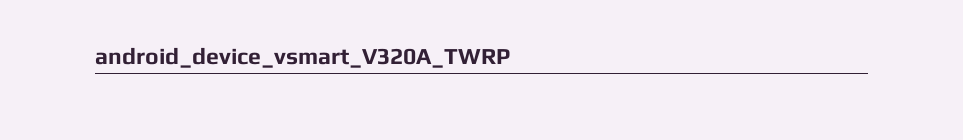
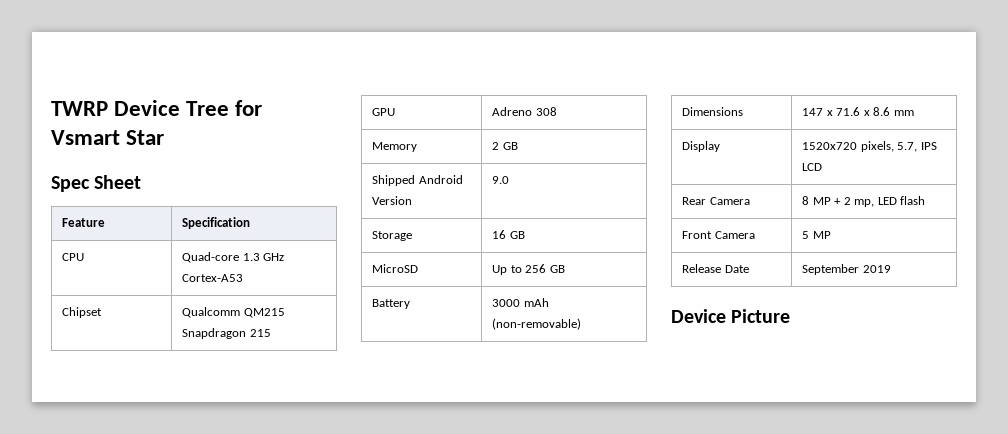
- android_device_vsmart_V320A_TWRP
+ TWRP Device Tree for Vsmart Star
+ Spec Sheet
+ Feature | Specification
+ CPU | Quad-core 1.3 GHz Cortex-A53
+ Chipset | Qualcomm QM215 Snapdragon 215
+ GPU | Adreno 308
+ Memory | 2 GB
+ Shipped Android Version | 9.0
+ Storage | 16 GB
+ MicroSD | Up to 256 GB
+ Battery | 3000 mAh (non-removable)
+ Dimensions | 147 x 71.6 x 8.6 mm
+ Display | 1520x720 pixels, 5.7, IPS LCD
+ Rear Camera | 8 MP + 2 mp, LED flash
+ Front Camera | 5 MP
+ Release Date | September 2019
+ Device Picture

